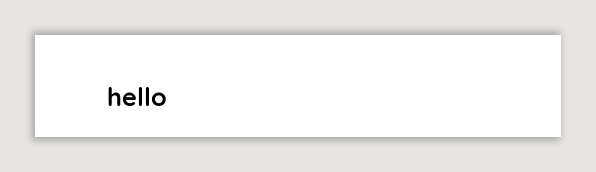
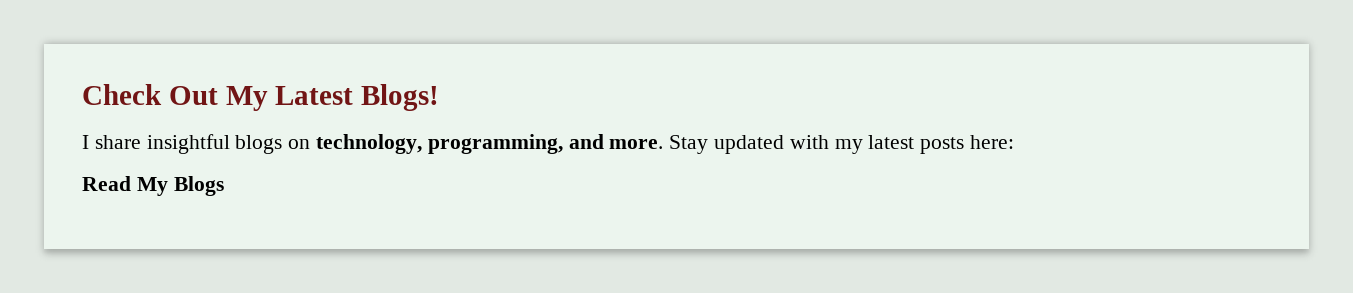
- hello
+ Check Out My Latest Blogs!
+ I share insightful blogs on technology, programming, and more. Stay updated with my latest posts here:
+ Read My Blogs

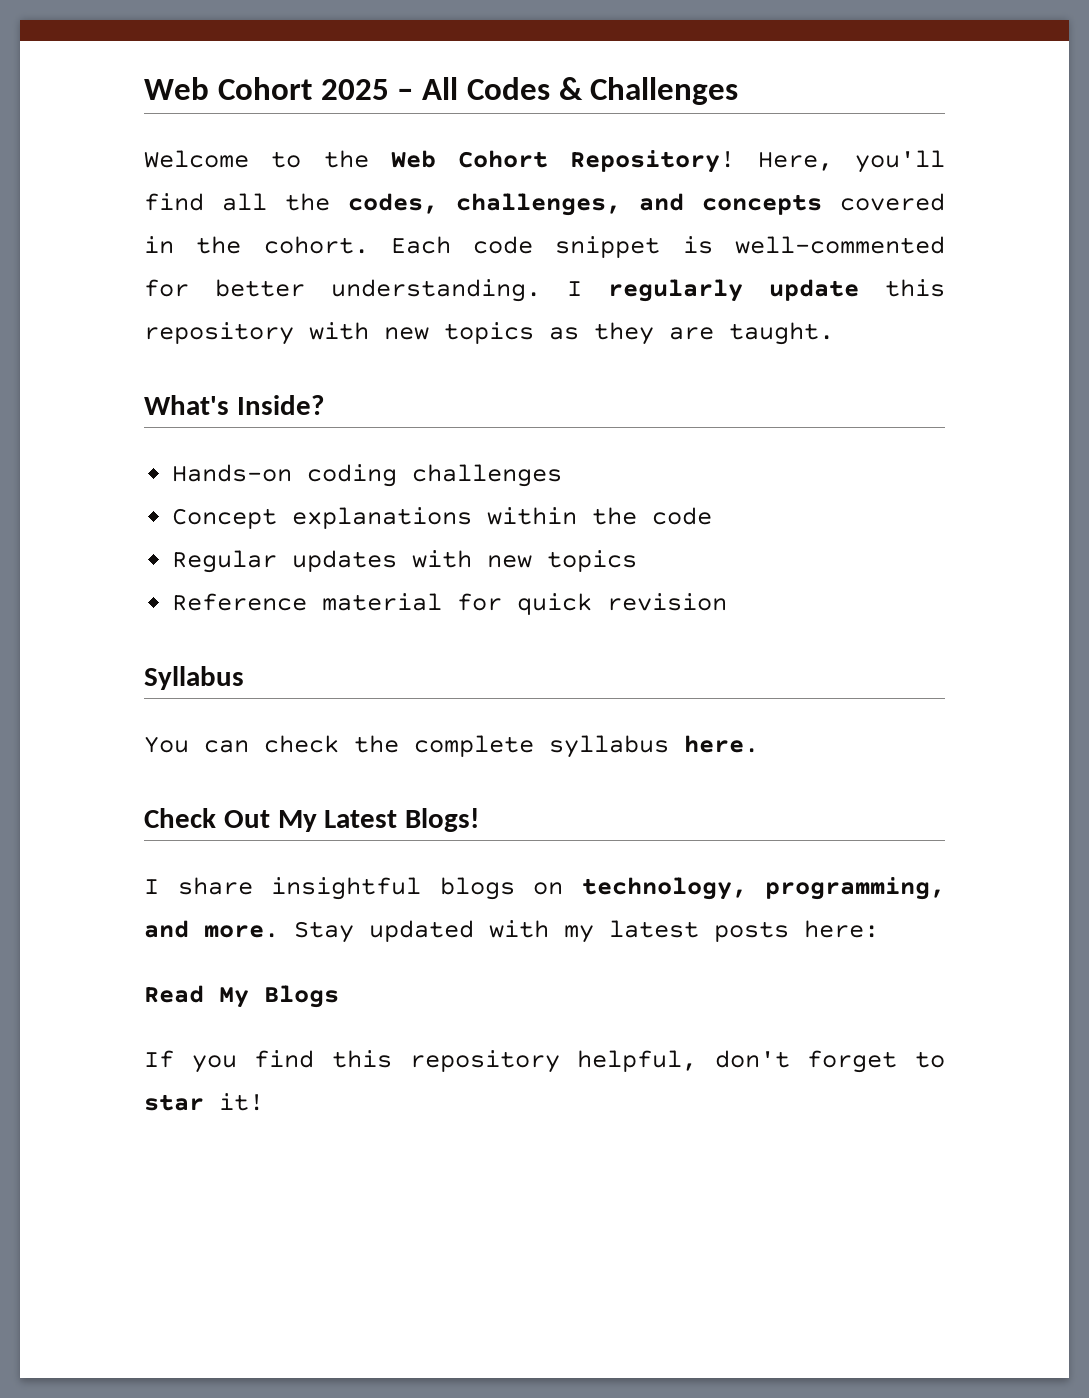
+ Web Cohort 2025 – All Codes & Challenges
+ Welcome to the Web Cohort Repository! Here, you'll find all the codes, challenges, and concepts covered in the cohort. Each code snippet is well-commented for better understanding. I regularly update this repository with new topics as they are taught.
+ What's Inside?
+ Hands-on coding challenges
+ Concept explanations within the code
+ Regular updates with new topics
+ Reference material for quick revision
+ Syllabus
+ You can check the complete syllabus here.
+ If you find this repository helpful, don't forget to star it!

